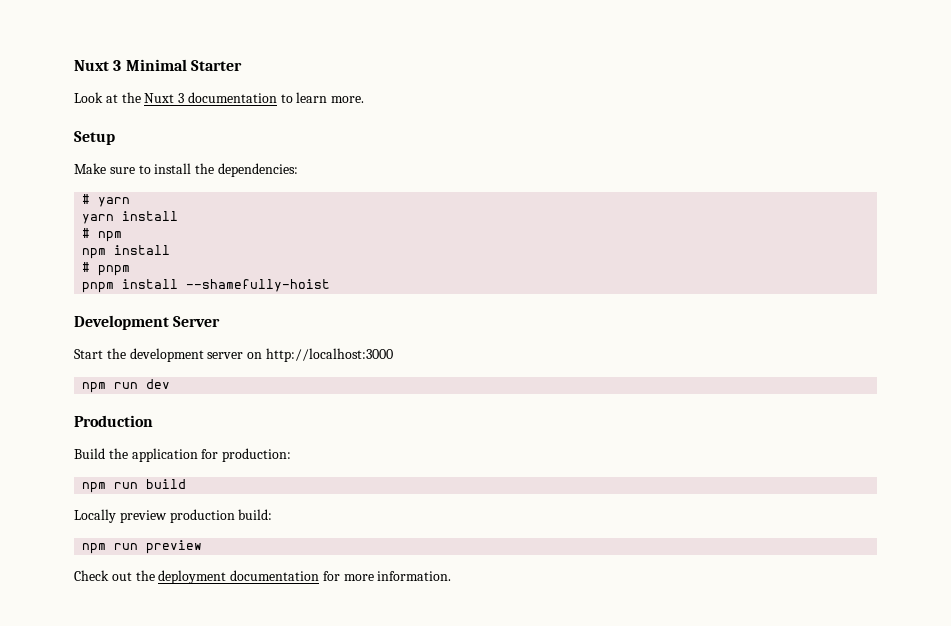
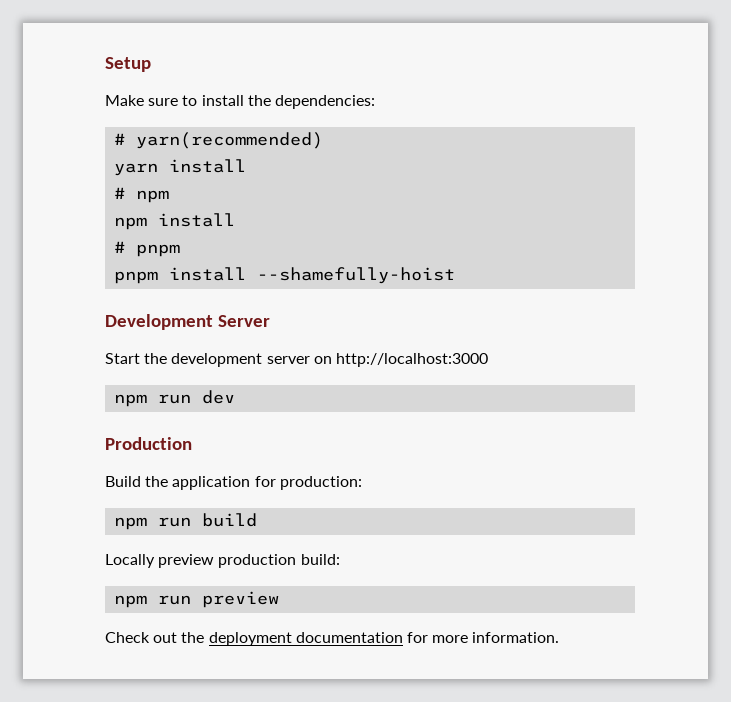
- Nuxt 3 Minimal Starter
- Look at the Nuxt 3 documentation to learn more.
- # yarn
+ # yarn(recommended)

